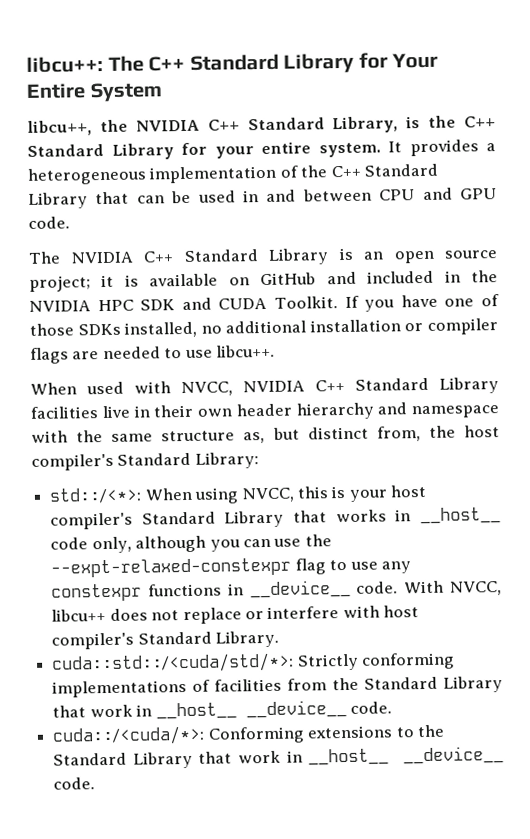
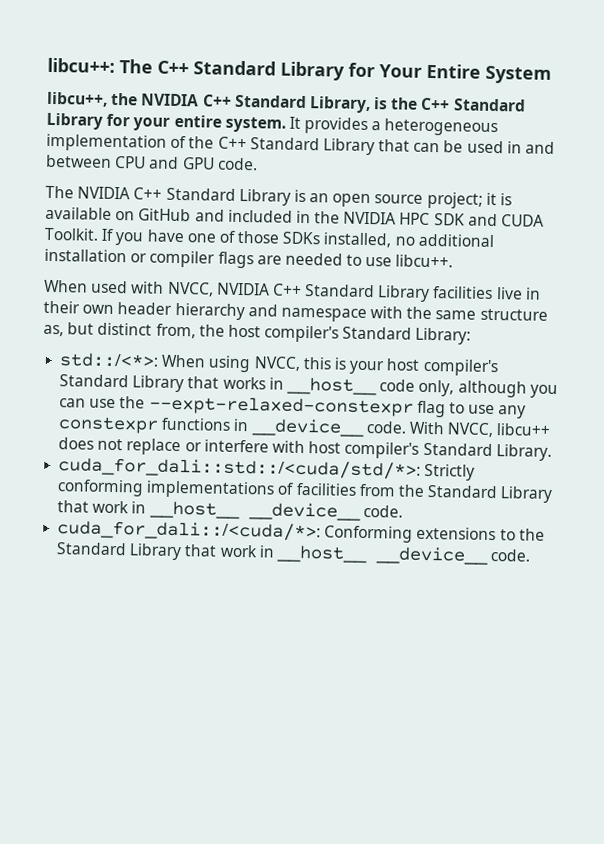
- cuda::std::/<cuda/std/*>: Strictly conforming implementations of facilities from the Standard Library that work in __host__ __device__ code.
+ cuda_for_dali::std::/<cuda/std/*>: Strictly conforming implementations of facilities from the Standard Library that work in __host__ __device__ code.
- cuda::/<cuda/*>: Conforming extensions to the Standard Library that work in __host__ __device__ code.
+ cuda_for_dali::/<cuda/*>: Conforming extensions to the Standard Library that work in __host__ __device__ code.

